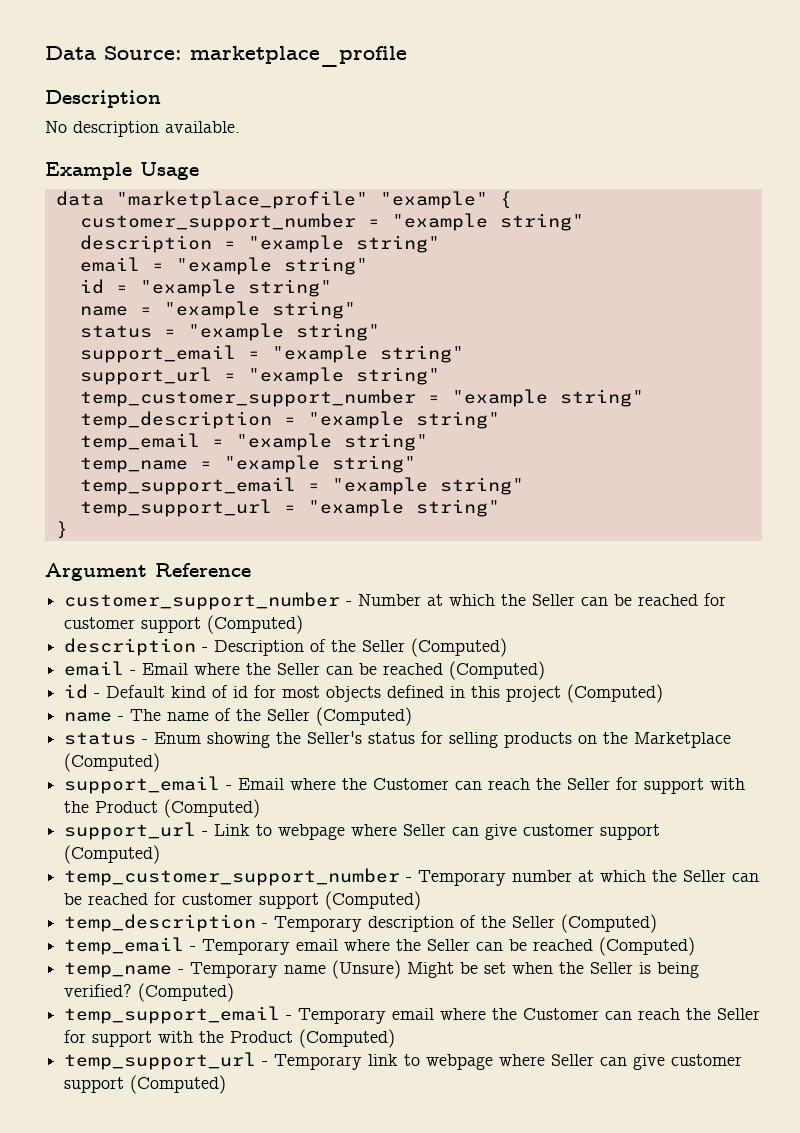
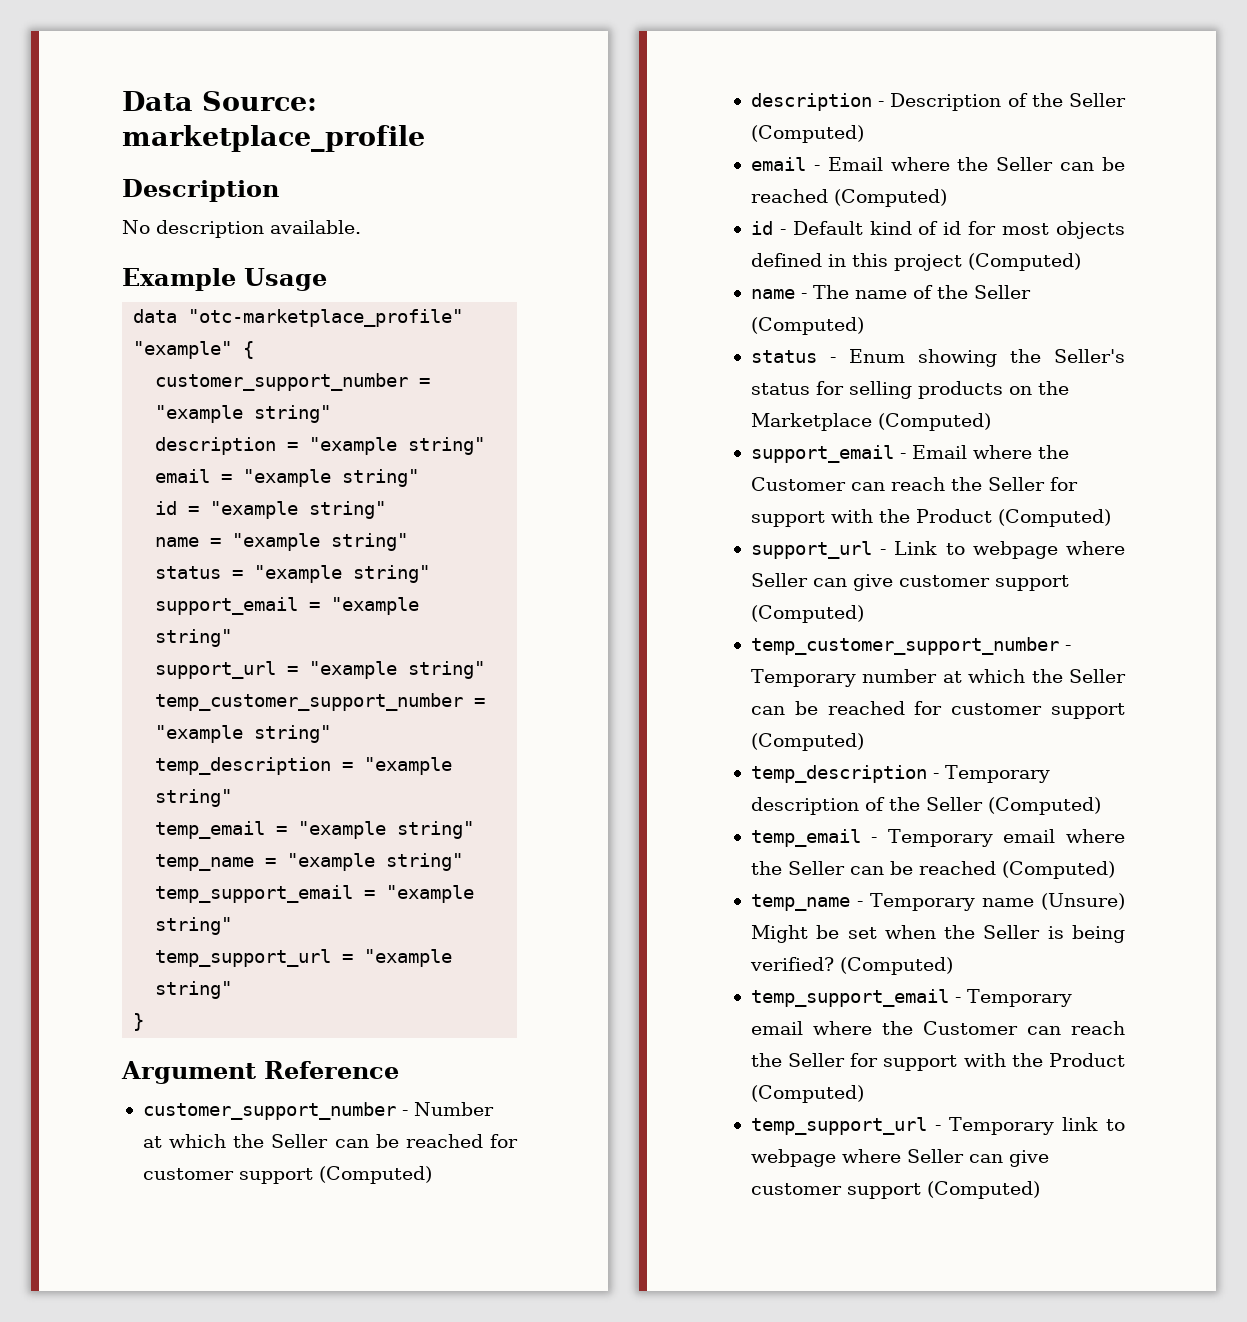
- data "marketplace_profile" "example" {
+ data "otc-marketplace_profile" "example" {

